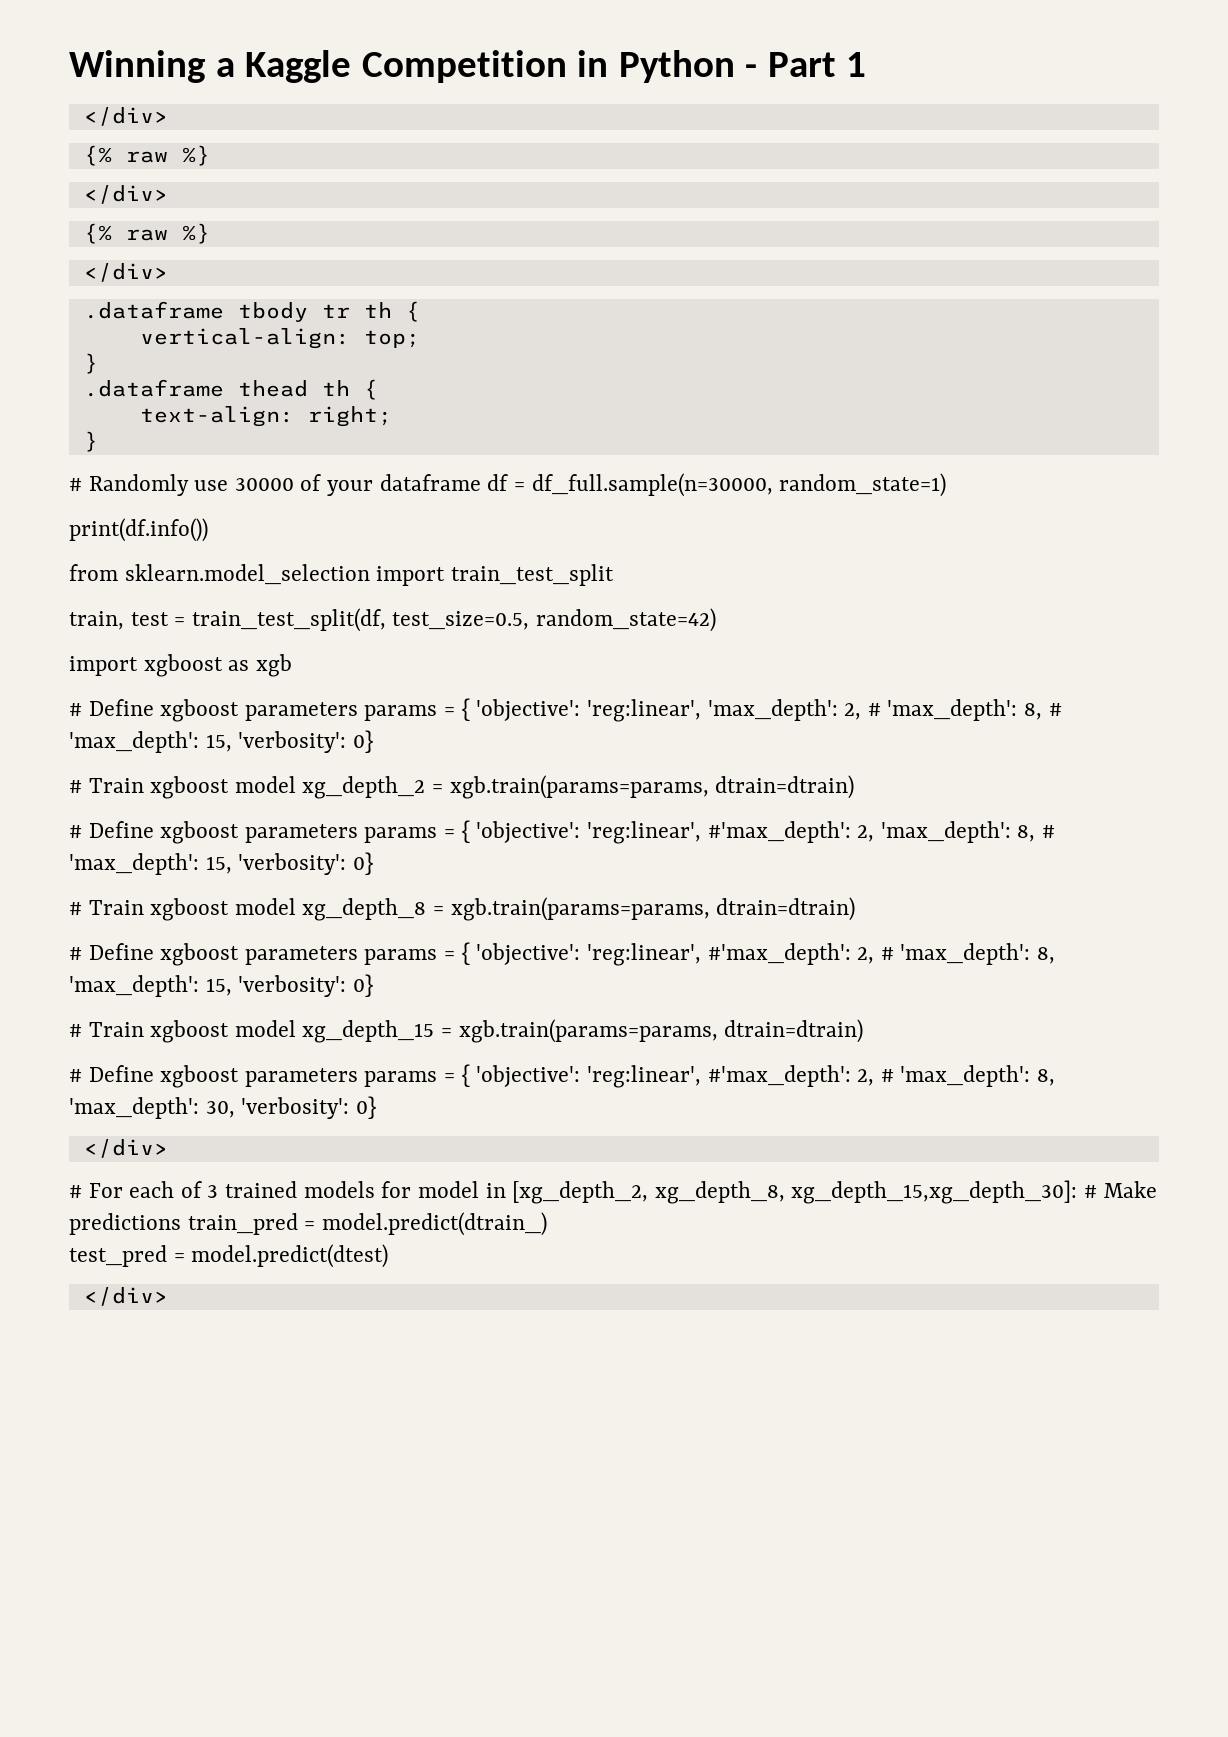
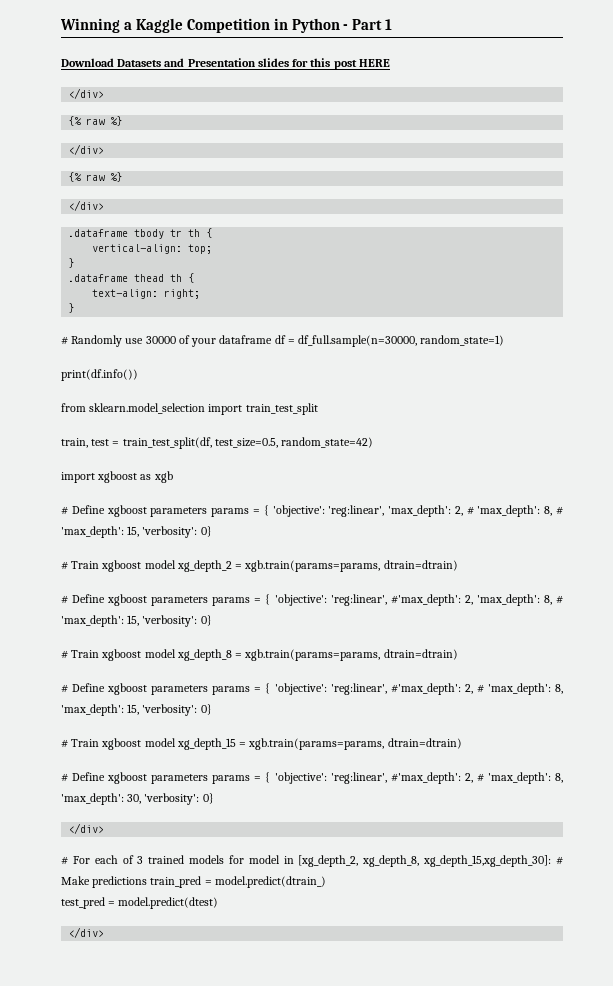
+ Download Datasets and Presentation slides for this post HERE

